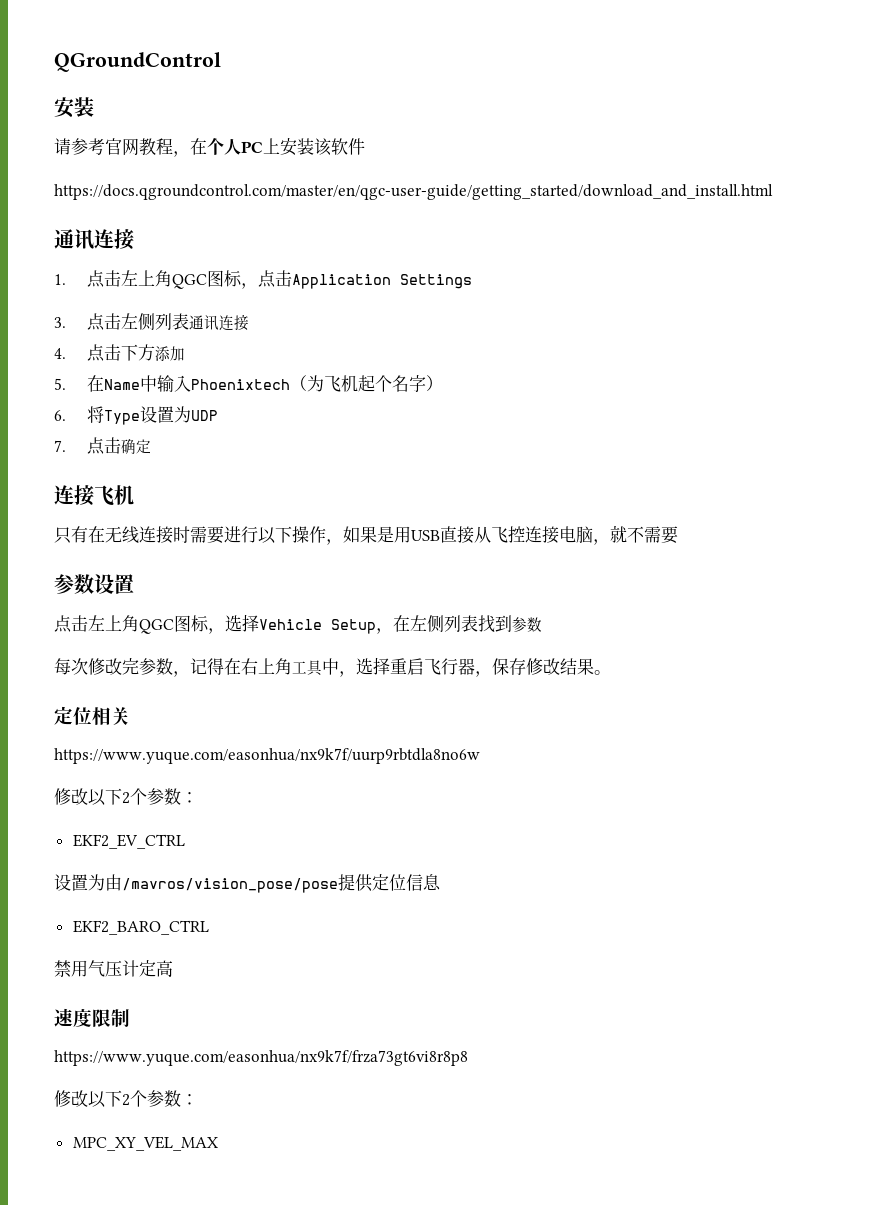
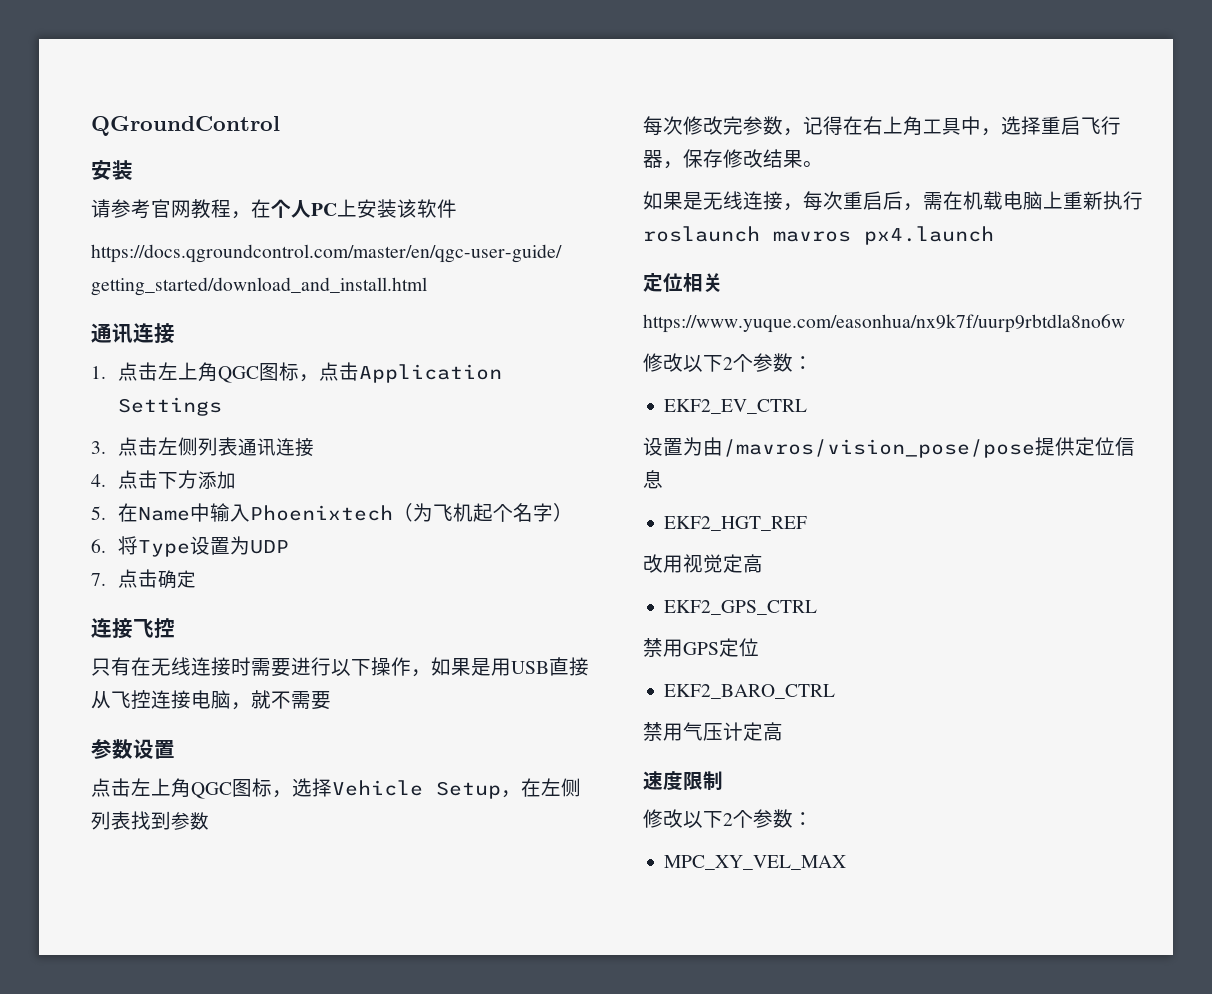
- 连接飞机
+ 连接飞控
+ 如果是无线连接，每次重启后，需在机载电脑上重新执行roslaunch mavros px4.launch
+ EKF2_HGT_REF
+ 改用视觉定高
+ EKF2_GPS_CTRL
+ 禁用GPS定位
- https://www.yuque.com/easonhua/nx9k7f/frza73gt6vi8r8p8

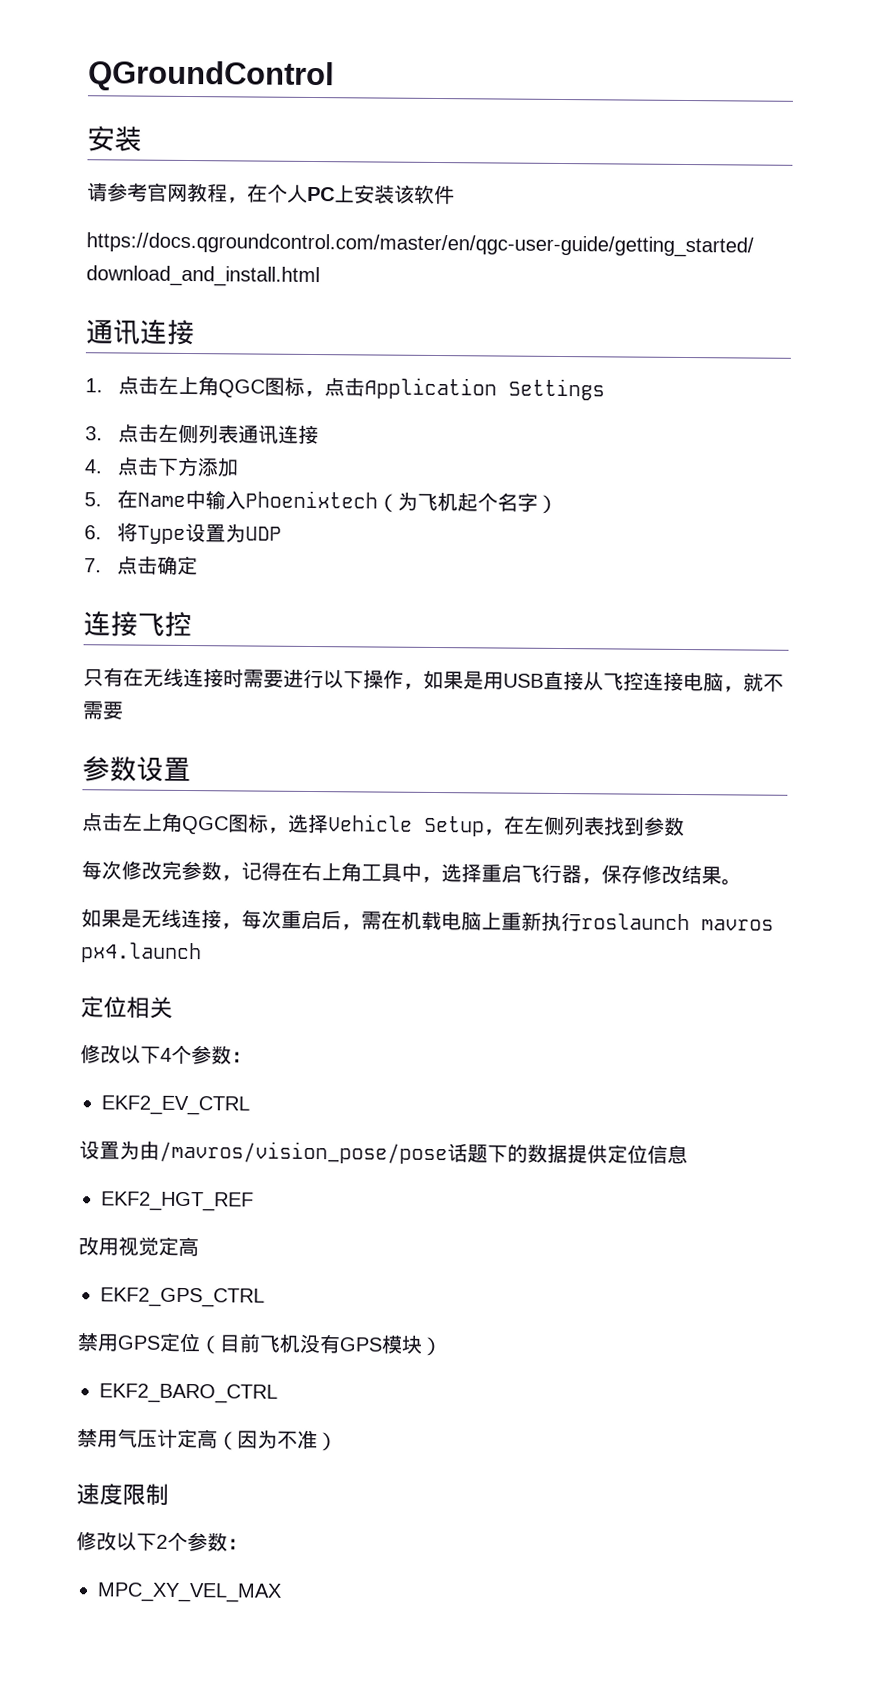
- https://www.yuque.com/easonhua/nx9k7f/uurp9rbtdla8no6w
- 修改以下2个参数：
+ 修改以下4个参数：
- 设置为由/mavros/vision_pose/pose提供定位信息
+ 设置为由/mavros/vision_pose/pose话题下的数据提供定位信息
- 禁用GPS定位
+ 禁用GPS定位（目前飞机没有GPS模块）
- 禁用气压计定高
+ 禁用气压计定高（因为不准）

